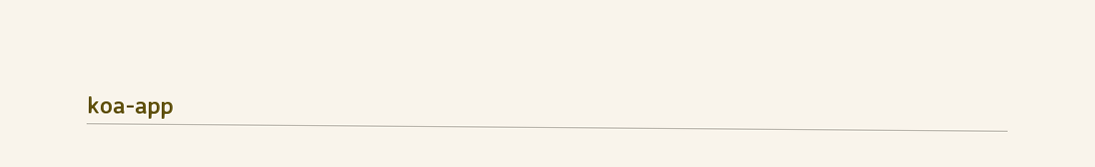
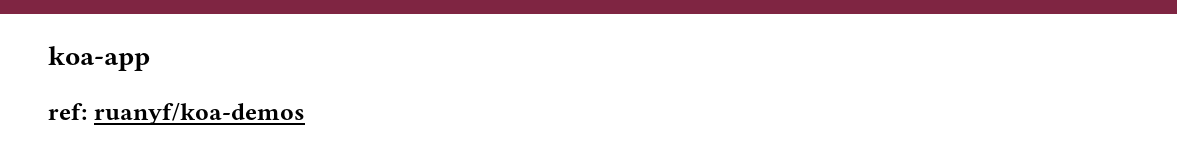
+ ref: ruanyf/koa-demos

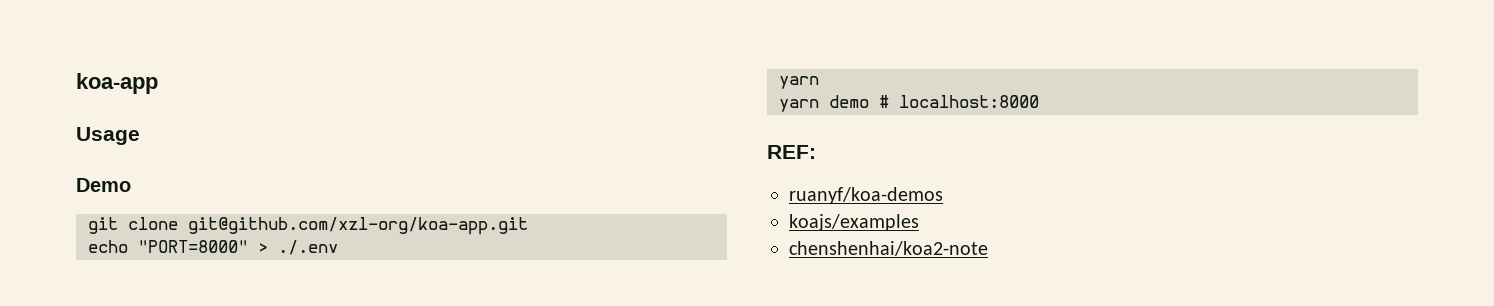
- ref: ruanyf/koa-demos
+ Usage
+ Demo
+ git clone git@github.com/xzl-org/koa-app.git
+ echo "PORT=8000" > ./.env
+ yarn
+ yarn demo # localhost:8000
+ REF:
+ ruanyf/koa-demos
+ koajs/examples
+ chenshenhai/koa2-note

